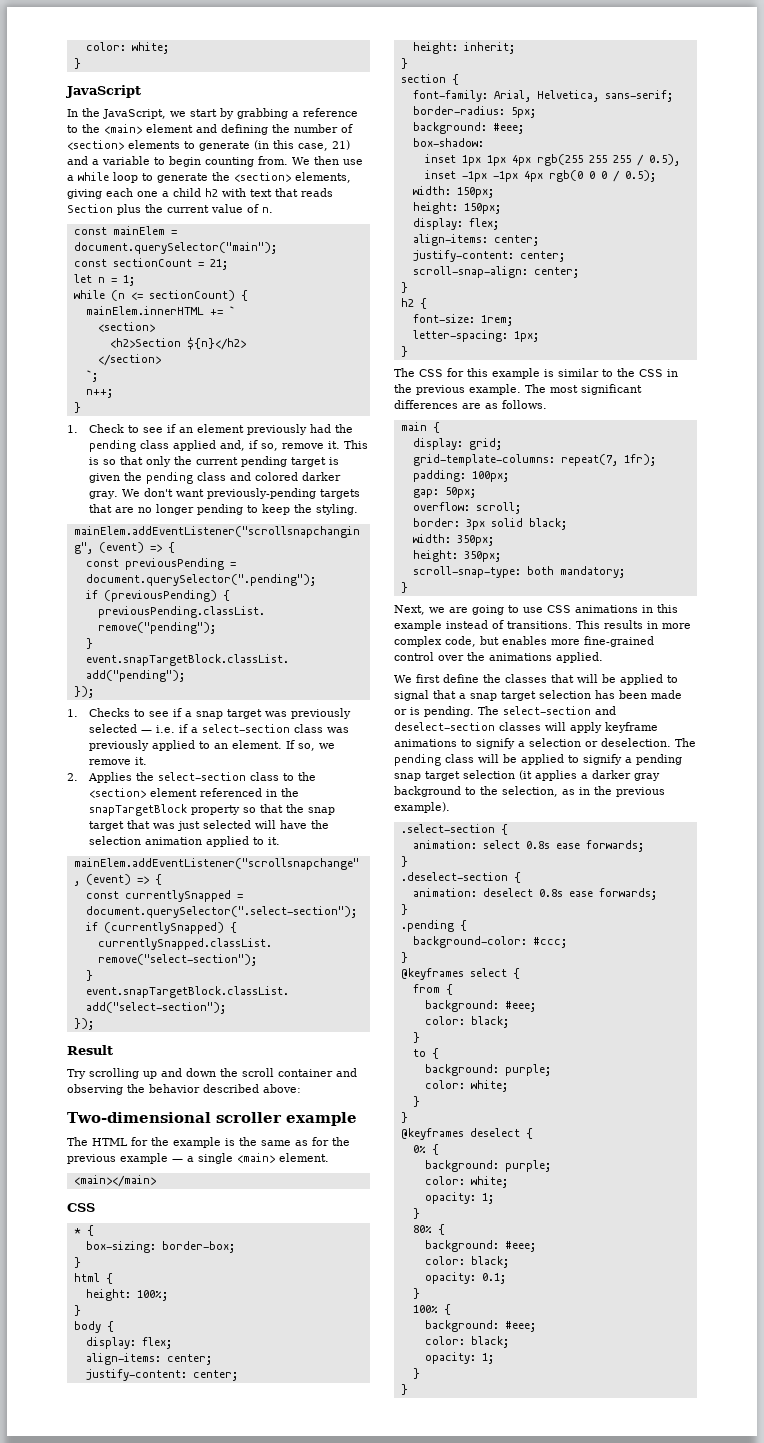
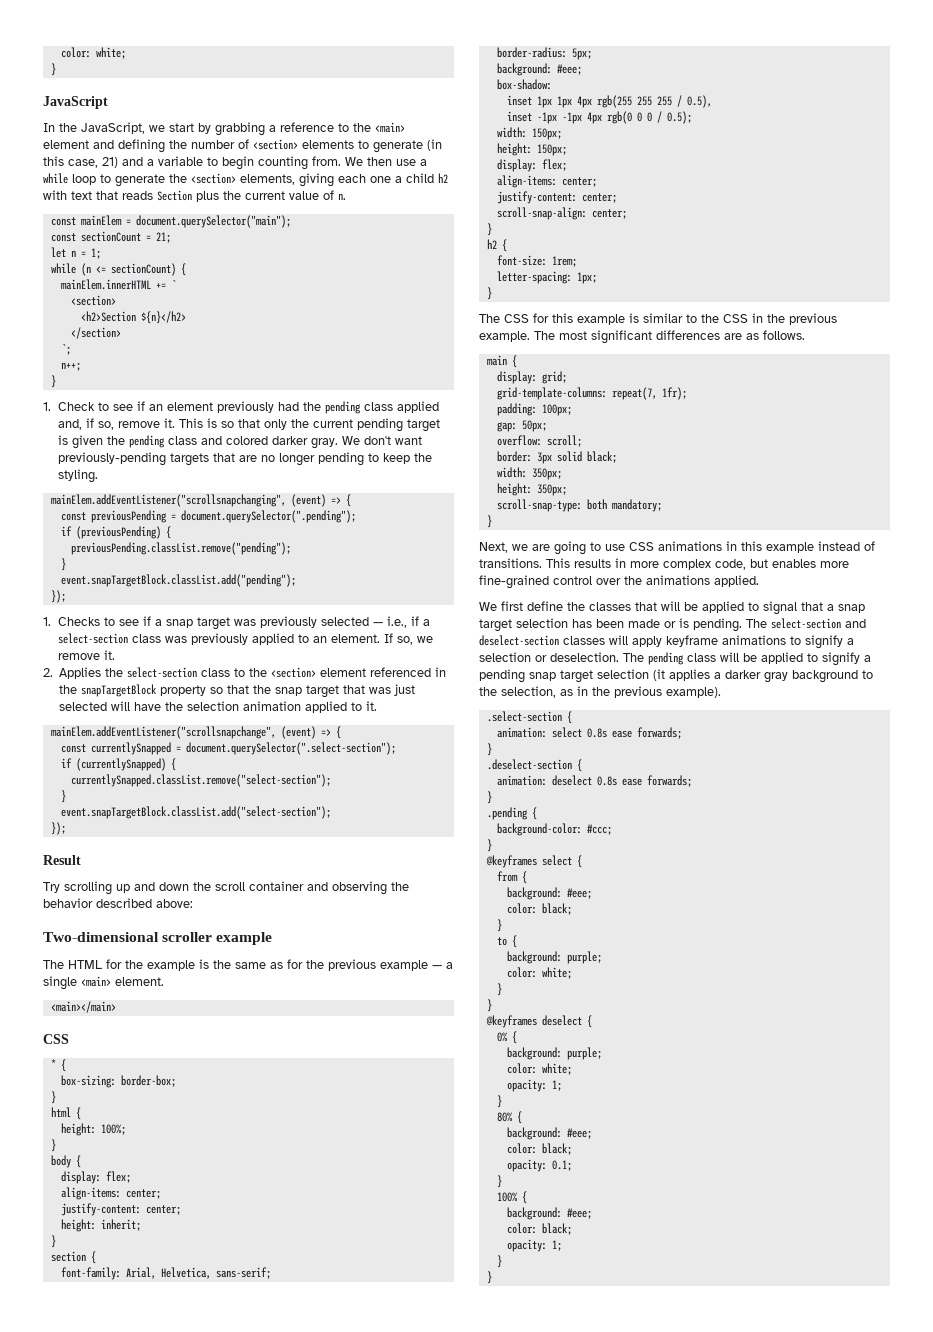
- 1. Checks to see if a snap target was previously selected — i.e. if a select-section class was previously applied to an element.
+ 1. Checks to see if a snap target was previously selected — i.e., if a select-section class was previously applied to an element.

